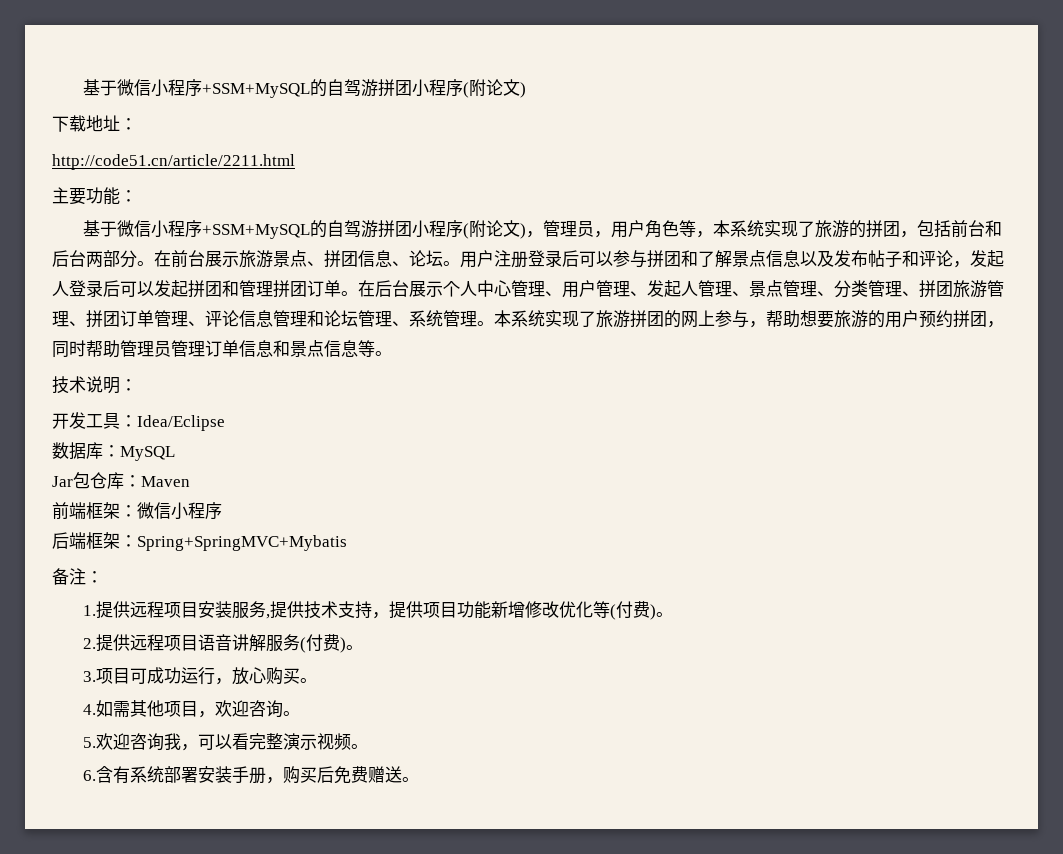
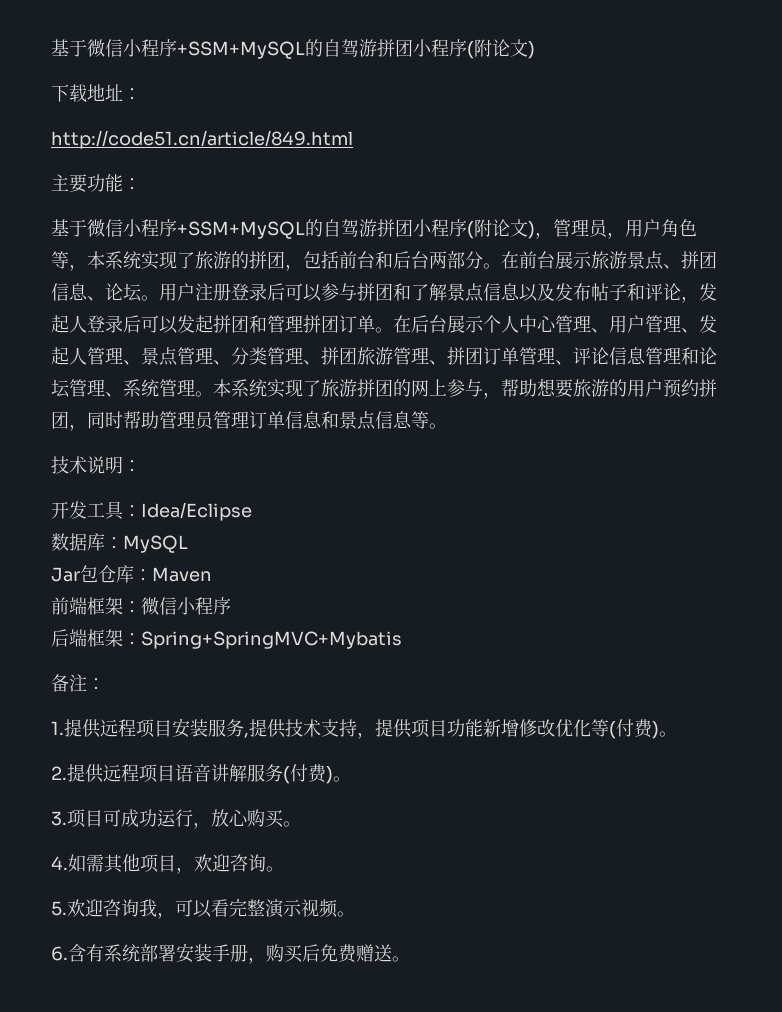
- http://code51.cn/article/2211.html
+ http://code51.cn/article/849.html

